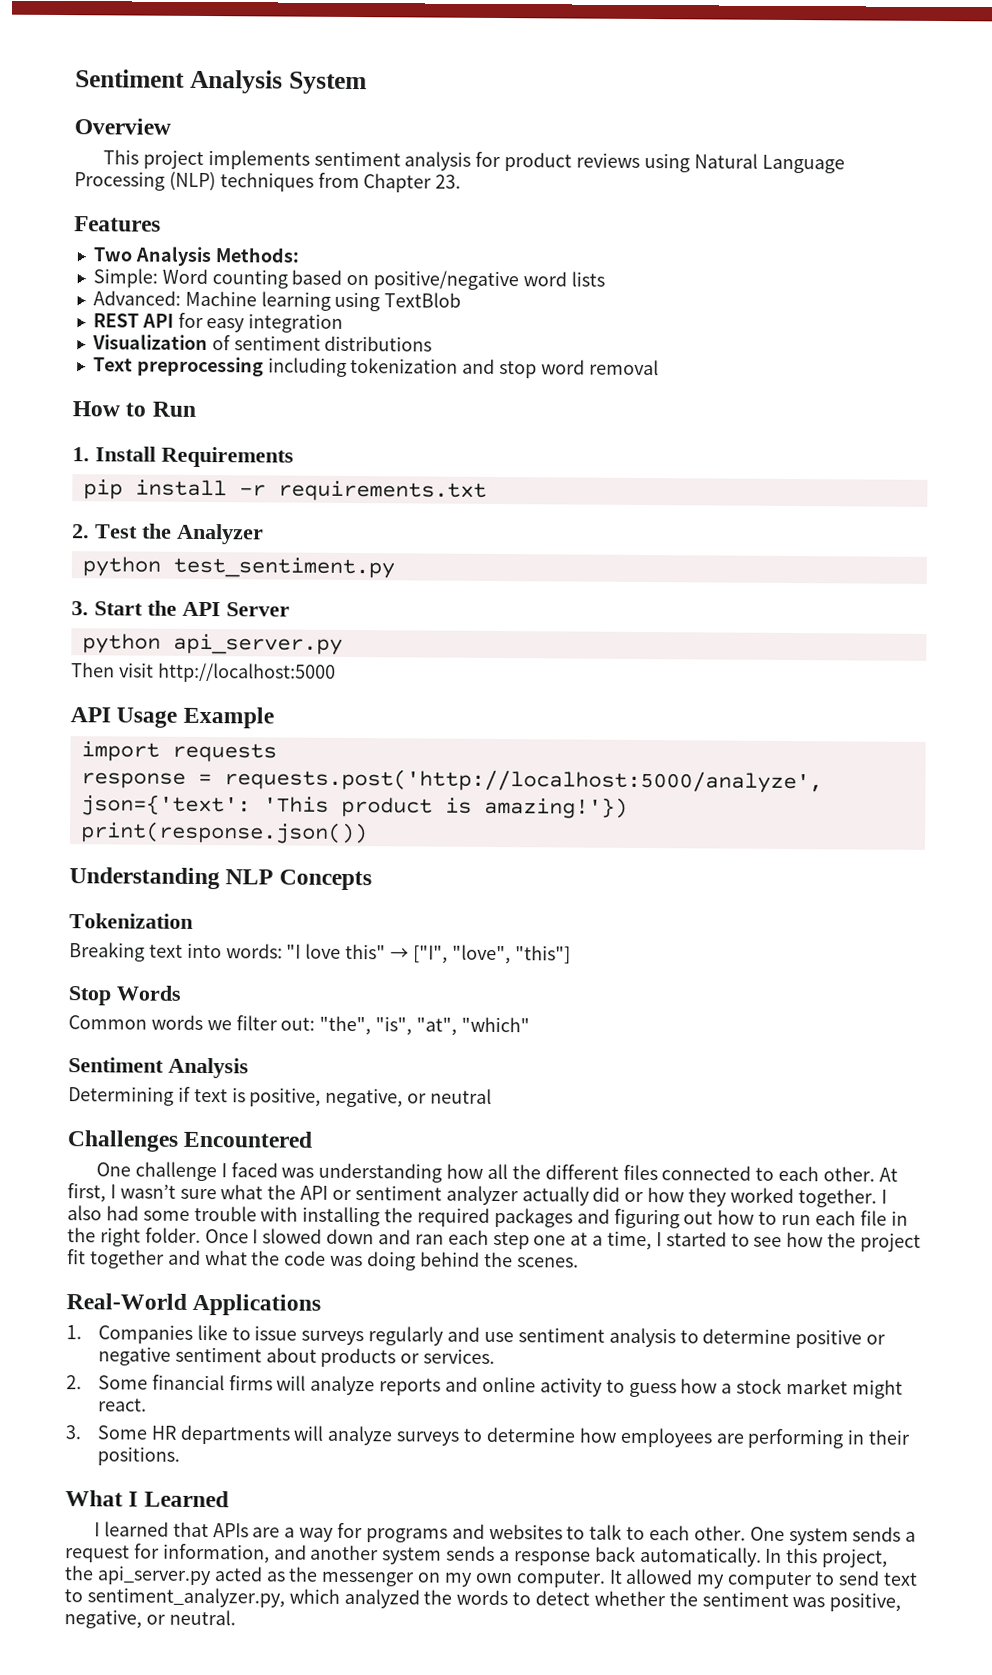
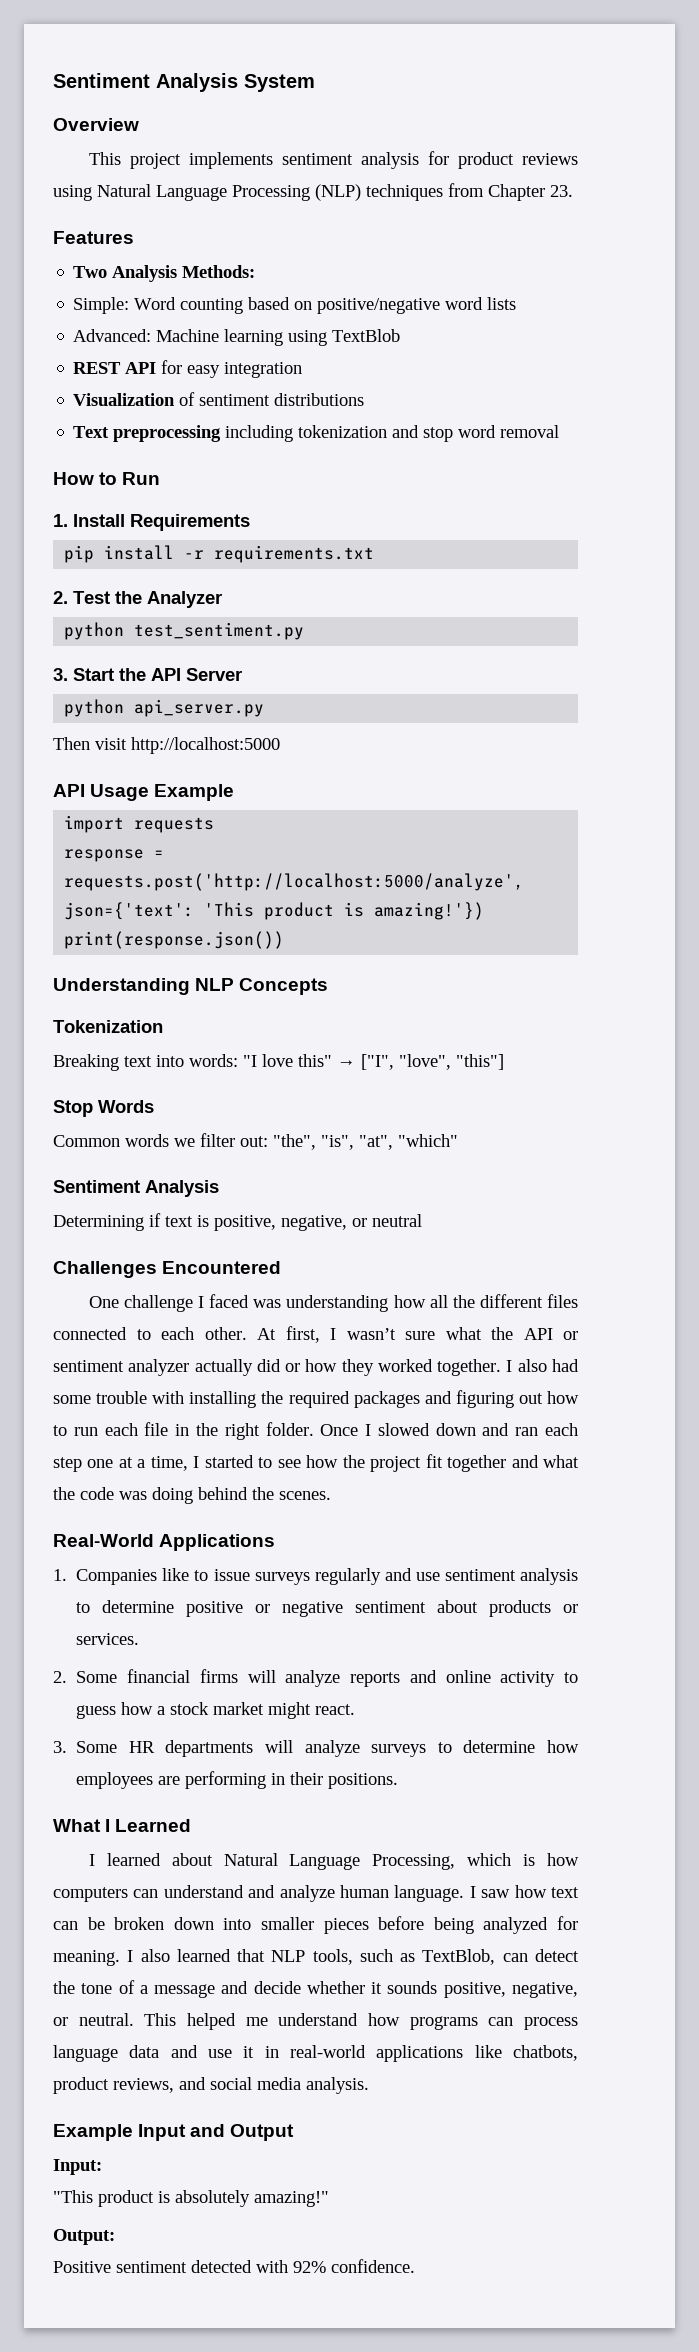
- I learned that APIs are a way for programs and websites to talk to each other. One system sends a request for information, and another system sends a response back automatically. In this project, the api_server.py acted as the messenger on my own computer. It allowed my computer to send text to sentiment_analyzer.py, which analyzed the words to detect whether the sentiment was positive, negative, or neutral.
+ I learned about Natural Language Processing, which is how computers can understand and analyze human language. I saw how text can be broken down into smaller pieces before being analyzed for meaning. I also learned that NLP tools, such as TextBlob, can detect the tone of a message and decide whether it sounds positive, negative, or neutral. This helped me understand how programs can process language data and use it in real-world applications like chatbots, product reviews, and social media analysis.
+ Example Input and Output
+ Input:
+ "This product is absolutely amazing!"
+ Output:
+ Positive sentiment detected with 92% confidence.

